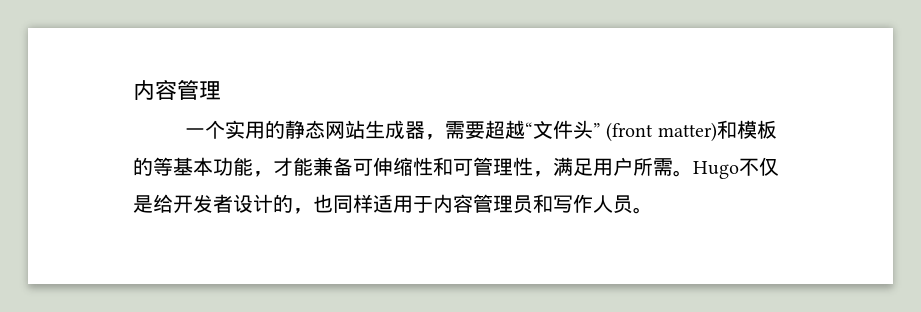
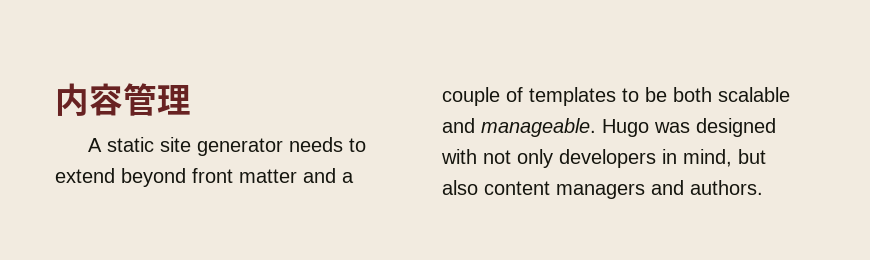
- 一个实用的静态网站生成器，需要超越“文件头” (front matter)和模板的等基本功能，才能兼备可伸缩性和可管理性，满足用户所需。Hugo不仅是给开发者设计的，也同样适用于内容管理员和写作人员。
+ A static site generator needs to extend beyond front matter and a couple of templates to be both scalable and manageable. Hugo was designed with not only developers in mind, but also content managers and authors.

